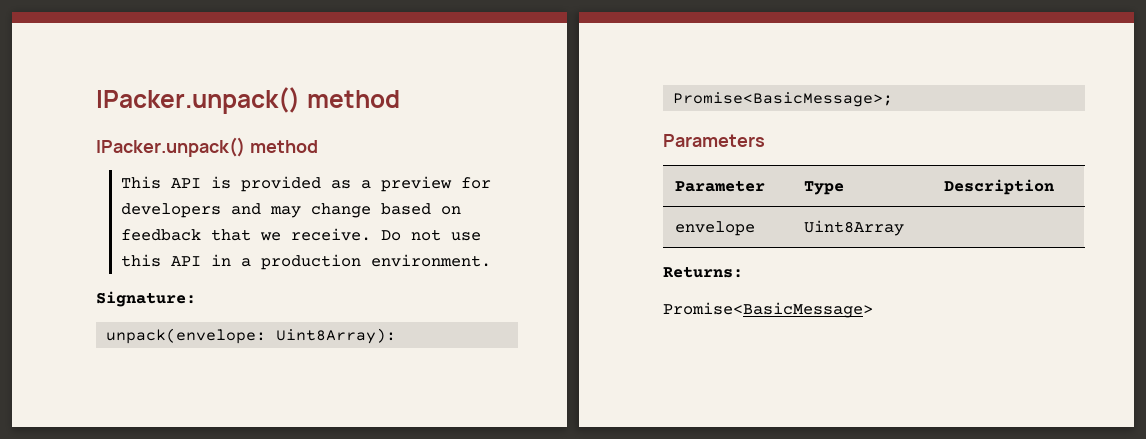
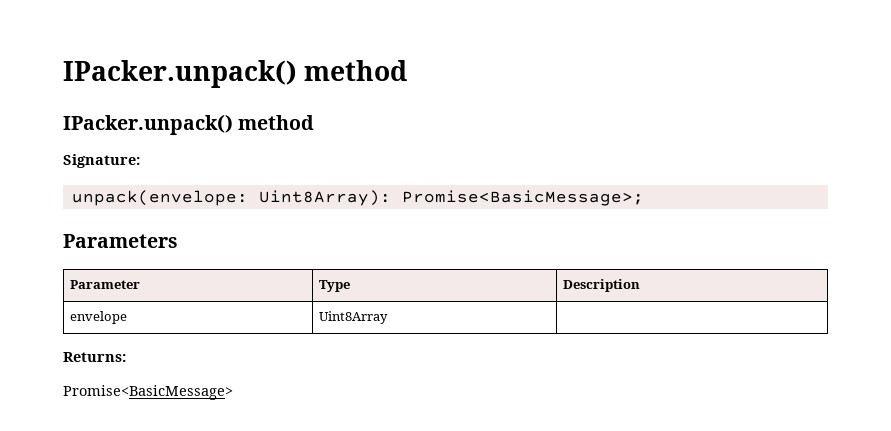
- This API is provided as a preview for developers and may change based on feedback that we receive. Do not use this API in a production environment.

